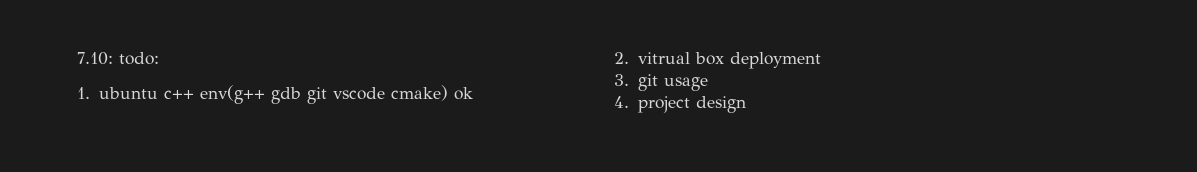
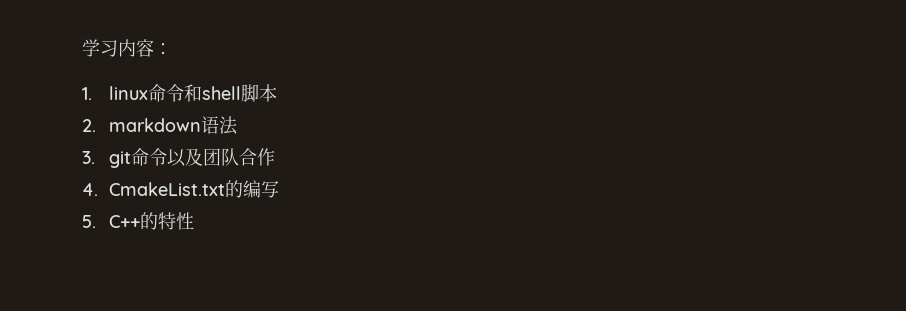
- 7.10: todo:
+ 学习内容：
- 1. ubuntu c++ env(g++ gdb git vscode cmake) ok
- 2. vitrual box deployment
- 3. git usage
- 4. project design
+ 1. linux命令和shell脚本
+ 2. markdown语法
+ 3. git命令以及团队合作
+ 4. CmakeList.txt的编写
+ 5. C++的特性

